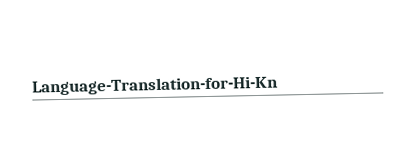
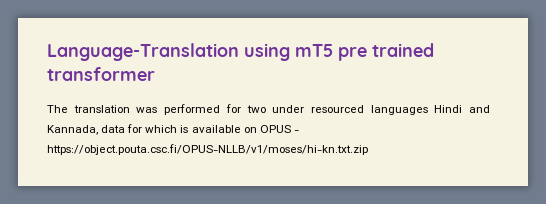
- Language-Translation-for-Hi-Kn
+ Language-Translation using mT5 pre trained transformer
+ The translation was performed for two under resourced languages Hindi and Kannada, data for which is available on OPUS - https://object.pouta.csc.fi/OPUS-NLLB/v1/moses/hi-kn.txt.zip

